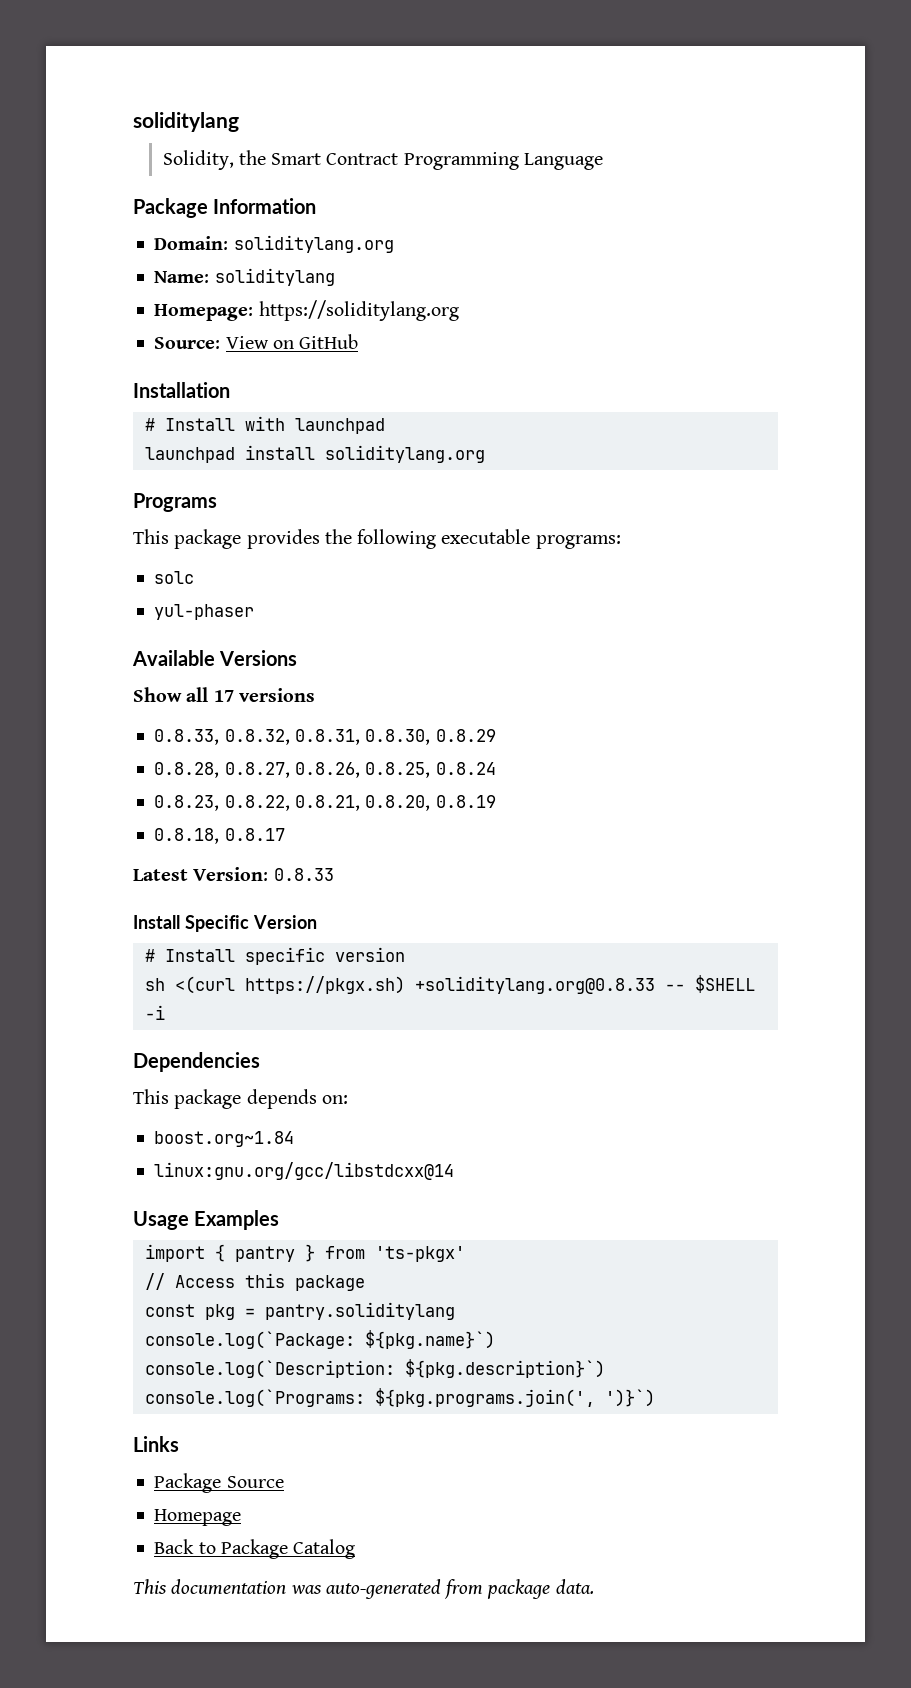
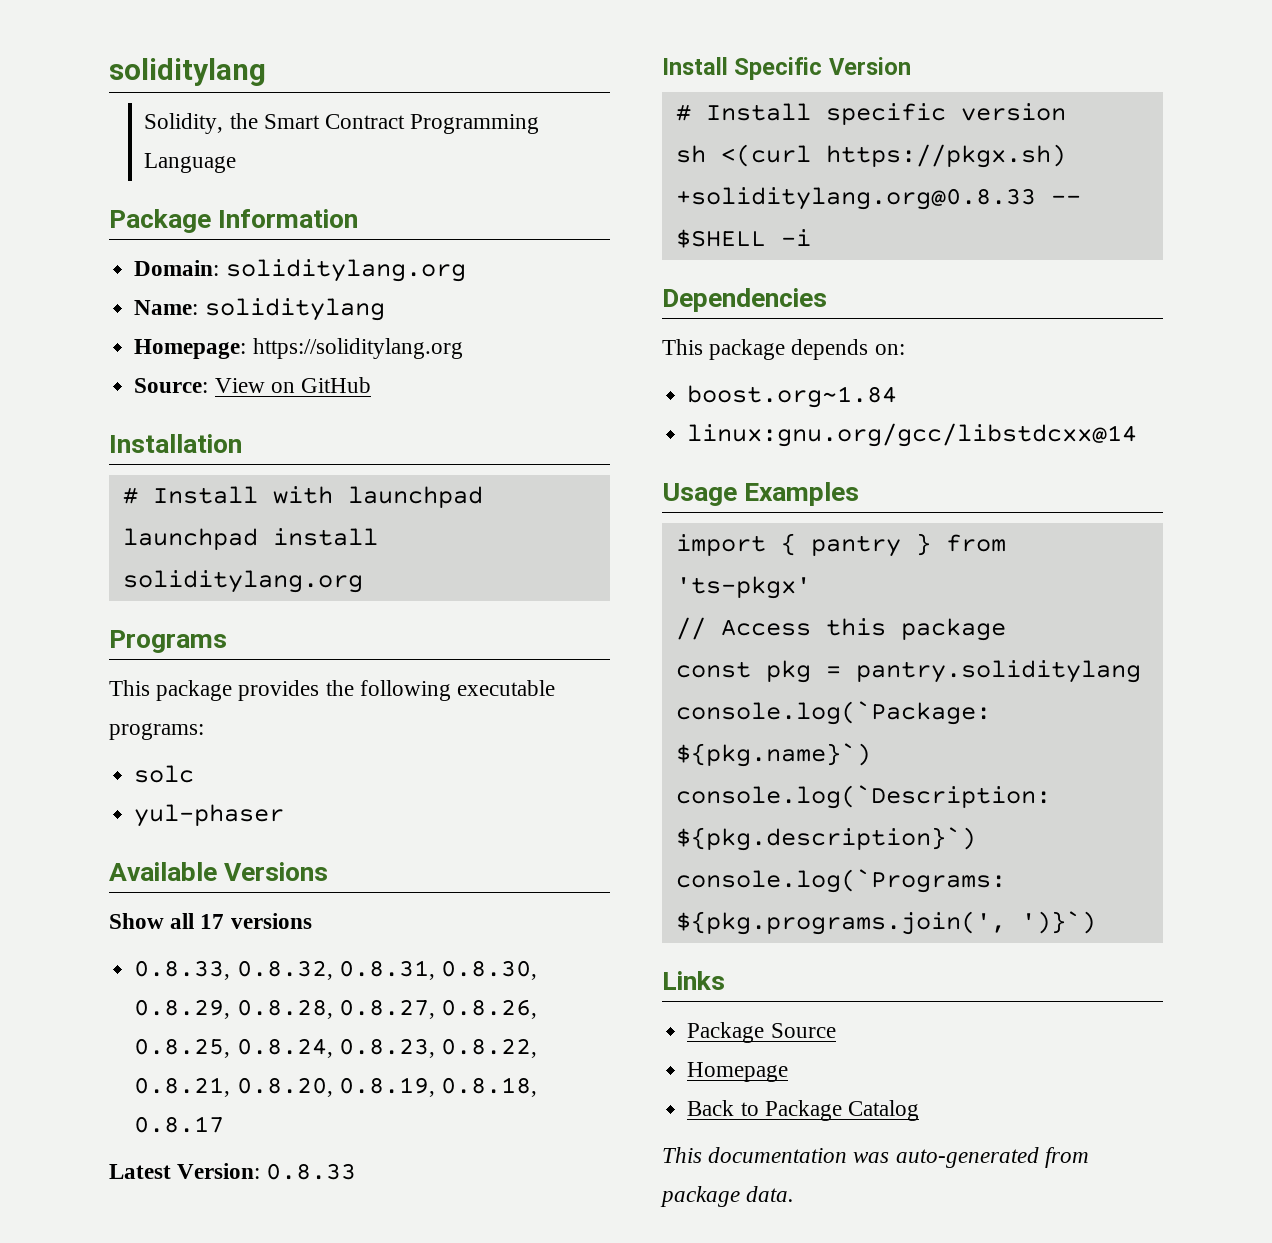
- 0.8.33, 0.8.32, 0.8.31, 0.8.30, 0.8.29
- 0.8.28, 0.8.27, 0.8.26, 0.8.25, 0.8.24
- 0.8.23, 0.8.22, 0.8.21, 0.8.20, 0.8.19
- 0.8.18, 0.8.17
+ 0.8.33, 0.8.32, 0.8.31, 0.8.30, 0.8.29, 0.8.28, 0.8.27, 0.8.26, 0.8.25, 0.8.24, 0.8.23, 0.8.22, 0.8.21, 0.8.20, 0.8.19, 0.8.18, 0.8.17

